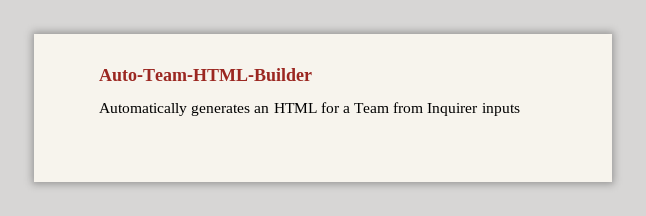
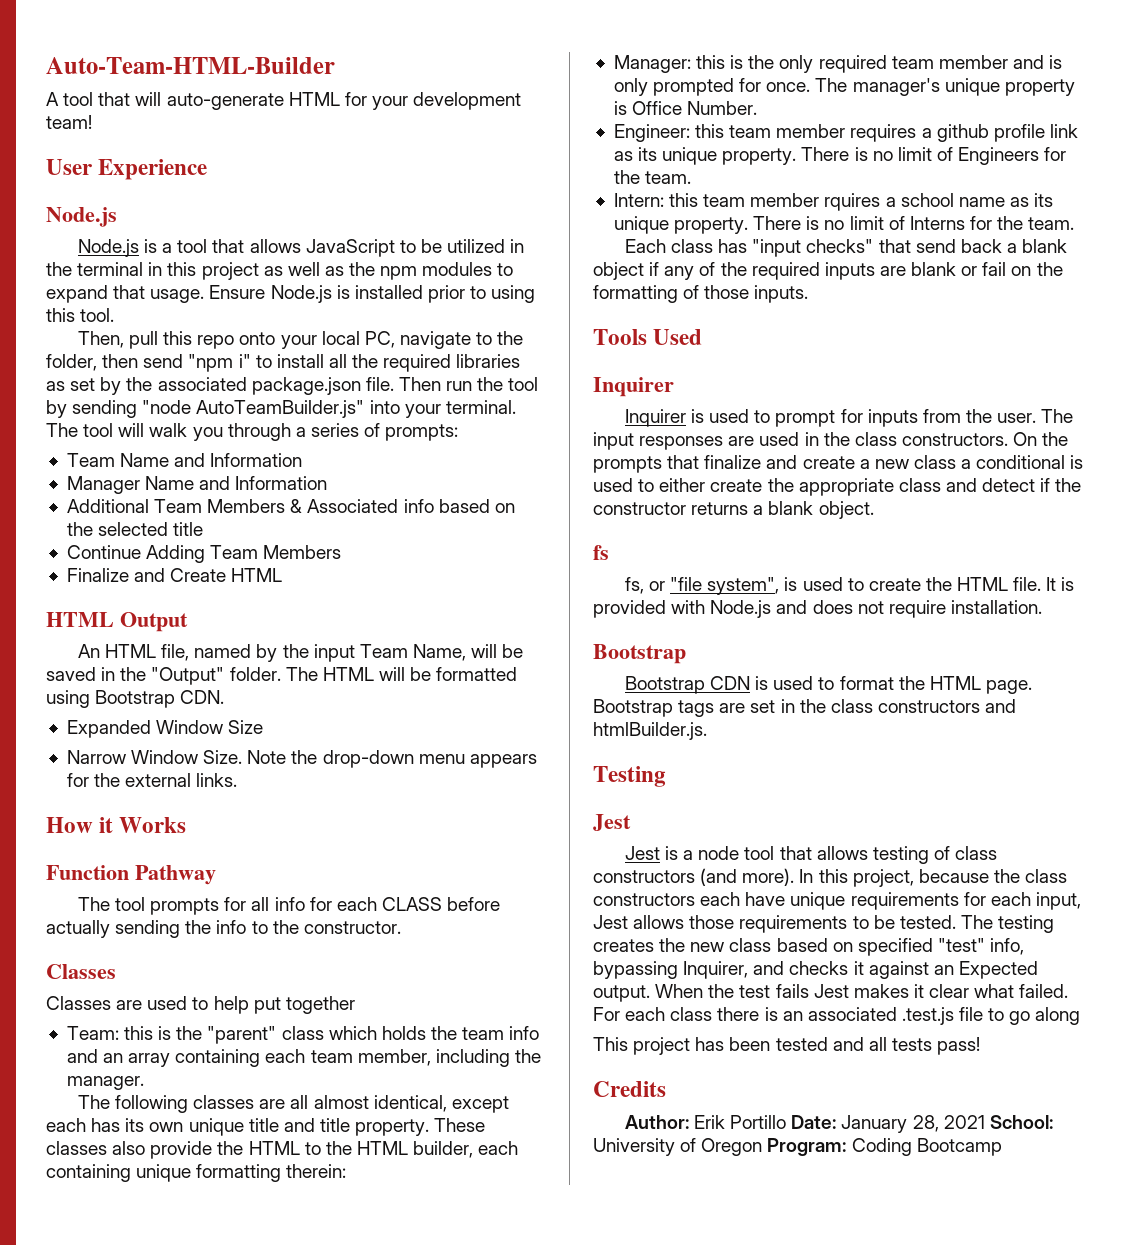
- Automatically generates an HTML for a Team from Inquirer inputs
+ A tool that will auto-generate HTML for your development team!
+ User Experience
+ Node.js
+ Node.js is a tool that allows JavaScript to be utilized in the terminal in this project as well as the npm modules to expand that usage. Ensure Node.js is installed prior to using this tool.
+ Then, pull this repo onto your local PC, navigate to the folder, then send "npm i" to install all the required libraries as set by the associated package.json file. Then run the tool by sending "node AutoTeamBuilder.js" into your terminal. The tool will walk you through a series of prompts:
+ Team Name and Information
+ Manager Name and Information
+ Additional Team Members & Associated info based on the selected title
+ Continue Adding Team Members
+ Finalize and Create HTML
+ HTML Output
+ An HTML file, named by the input Team Name, will be saved in the "Output" folder. The HTML will be formatted using Bootstrap CDN.
+ Expanded Window Size
+ Narrow Window Size. Note the drop-down menu appears for the external links.
+ How it Works
+ Function Pathway
+ The tool prompts for all info for each CLASS before actually sending the info to the constructor.
+ Classes
+ Classes are used to help put together
+ Team: this is the "parent" class which holds the team info and an array containing each team member, including the manager.
+ The following classes are all almost identical, except each has its own unique title and title property. These classes also provide the HTML to the HTML builder, each containing unique formatting therein:
+ Manager: this is the only required team member and is only prompted for once. The manager's unique property is Office Number.
+ Engineer: this team member requires a github profile link as its unique property. There is no limit of Engineers for the team.
+ Intern: this team member rquires a school name as its unique property. There is no limit of Interns for the team.
+ Each class has "input checks" that send back a blank object if any of the required inputs are blank or fail on the formatting of those inputs.
+ Tools Used
+ Inquirer
+ Inquirer is used to prompt for inputs from the user. The input responses are used in the class constructors. On the prompts that finalize and create a new class a conditional is used to either create the appropriate class and detect if the constructor returns a blank object.
+ fs
+ fs, or "file system", is used to create the HTML file. It is provided with Node.js and does not require installation.
+ Bootstrap
+ Bootstrap CDN is used to format the HTML page. Bootstrap tags are set in the class constructors and htmlBuilder.js.
+ Testing
+ Jest
+ Jest is a node tool that allows testing of class constructors (and more). In this project, because the class constructors each have unique requirements for each input, Jest allows those requirements to be tested. The testing creates the new class based on specified "test" info, bypassing Inquirer, and checks it against an Expected output. When the test fails Jest makes it clear what failed. For each class there is an associated .test.js file to go along
+ This project has been tested and all tests pass!
+ Credits
+ Author: Erik Portillo Date: January 28, 2021 School: University of Oregon Program: Coding Bootcamp

